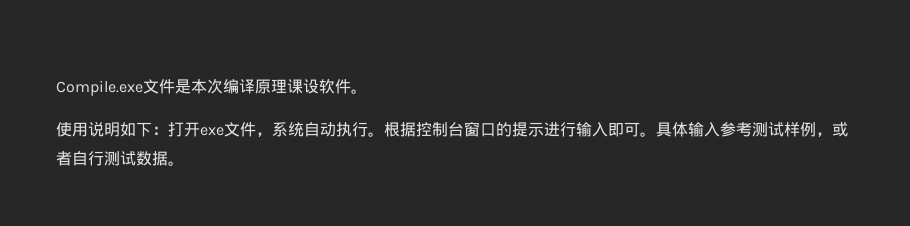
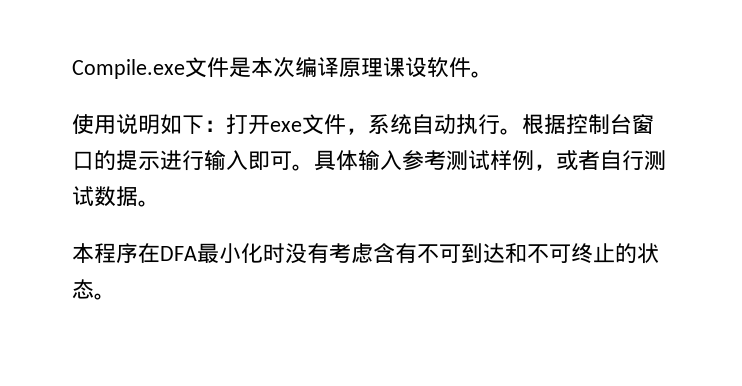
+ 本程序在DFA最小化时没有考虑含有不可到达和不可终止的状态。

